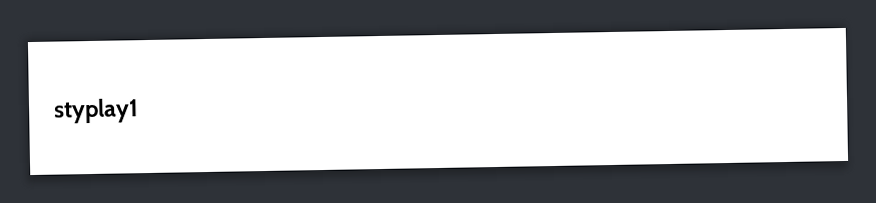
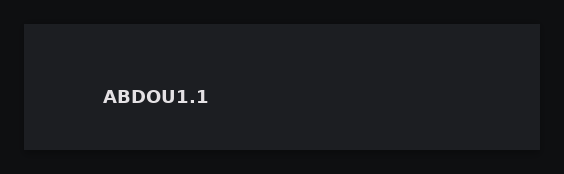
- styplay1
+ ABDOU1.1

